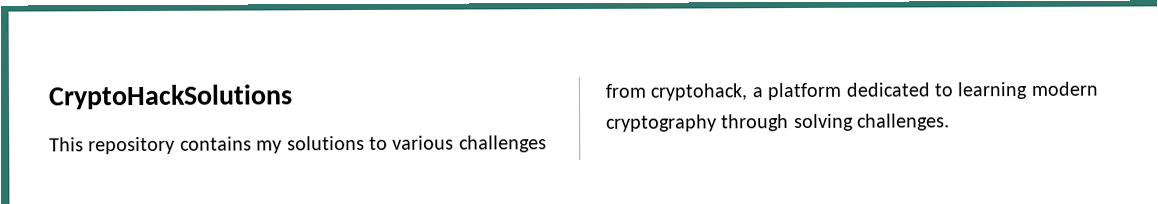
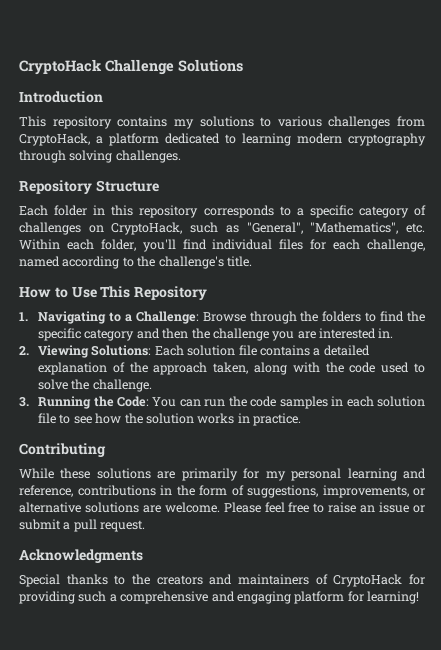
- CryptoHackSolutions
+ CryptoHack Challenge Solutions
+ Introduction
- This repository contains my solutions to various challenges from cryptohack, a platform dedicated to learning modern cryptography through solving challenges.
+ This repository contains my solutions to various challenges from CryptoHack, a platform dedicated to learning modern cryptography through solving challenges.
+ Repository Structure
+ Each folder in this repository corresponds to a specific category of challenges on CryptoHack, such as "General", "Mathematics", etc. Within each folder, you'll find individual files for each challenge, named according to the challenge's title.
+ How to Use This Repository
+ 1. Navigating to a Challenge: Browse through the folders to find the specific category and then the challenge you are interested in.
+ 2. Viewing Solutions: Each solution file contains a detailed explanation of the approach taken, along with the code used to solve the challenge.
+ 3. Running the Code: You can run the code samples in each solution file to see how the solution works in practice.
+ Contributing
+ While these solutions are primarily for my personal learning and reference, contributions in the form of suggestions, improvements, or alternative solutions are welcome. Please feel free to raise an issue or submit a pull request.
+ Acknowledgments
+ Special thanks to the creators and maintainers of CryptoHack for providing such a comprehensive and engaging platform for learning!

